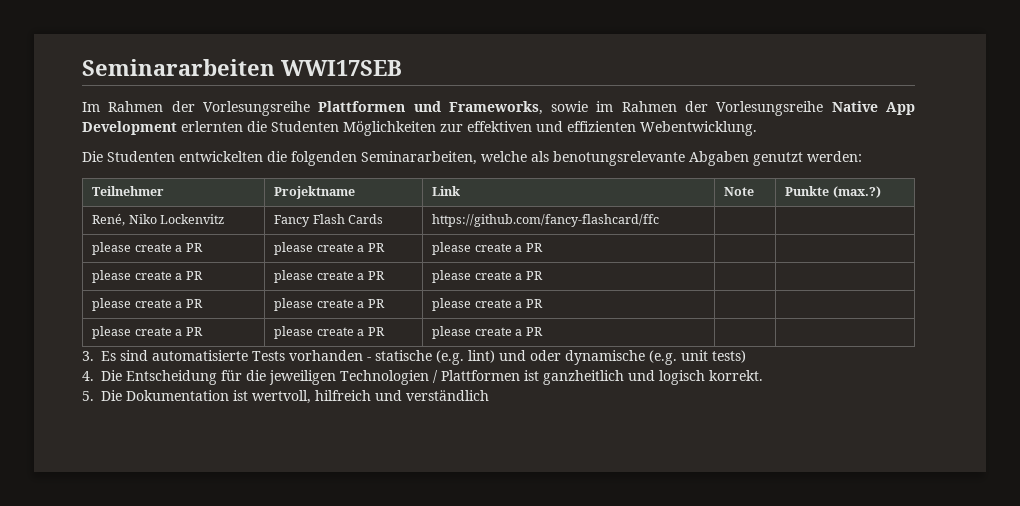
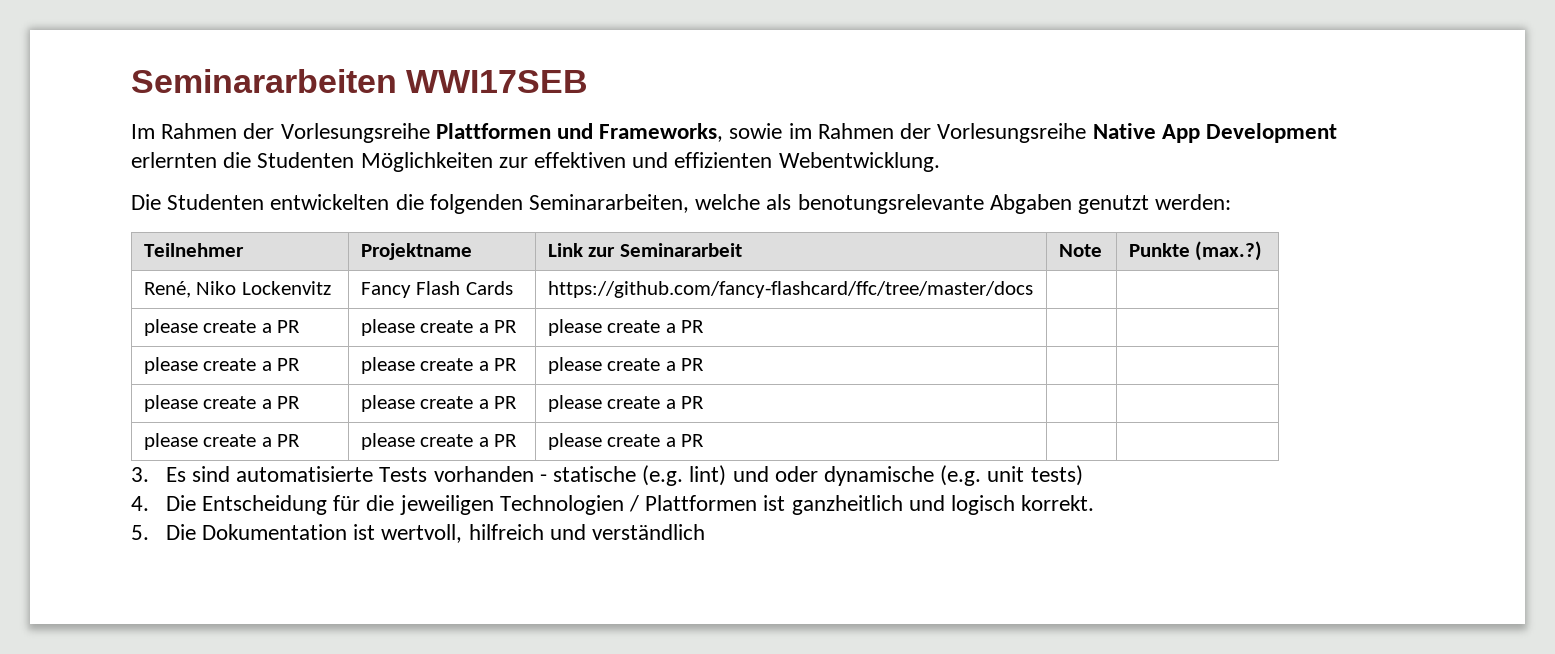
- Teilnehmer | Projektname | Link | Note | Punkte (max.?)
+ Teilnehmer | Projektname | Link zur Seminararbeit | Note | Punkte (max.?)
- René, Niko Lockenvitz | Fancy Flash Cards | https://github.com/fancy-flashcard/ffc | |
+ René, Niko Lockenvitz | Fancy Flash Cards | https://github.com/fancy-flashcard/ffc/tree/master/docs | |

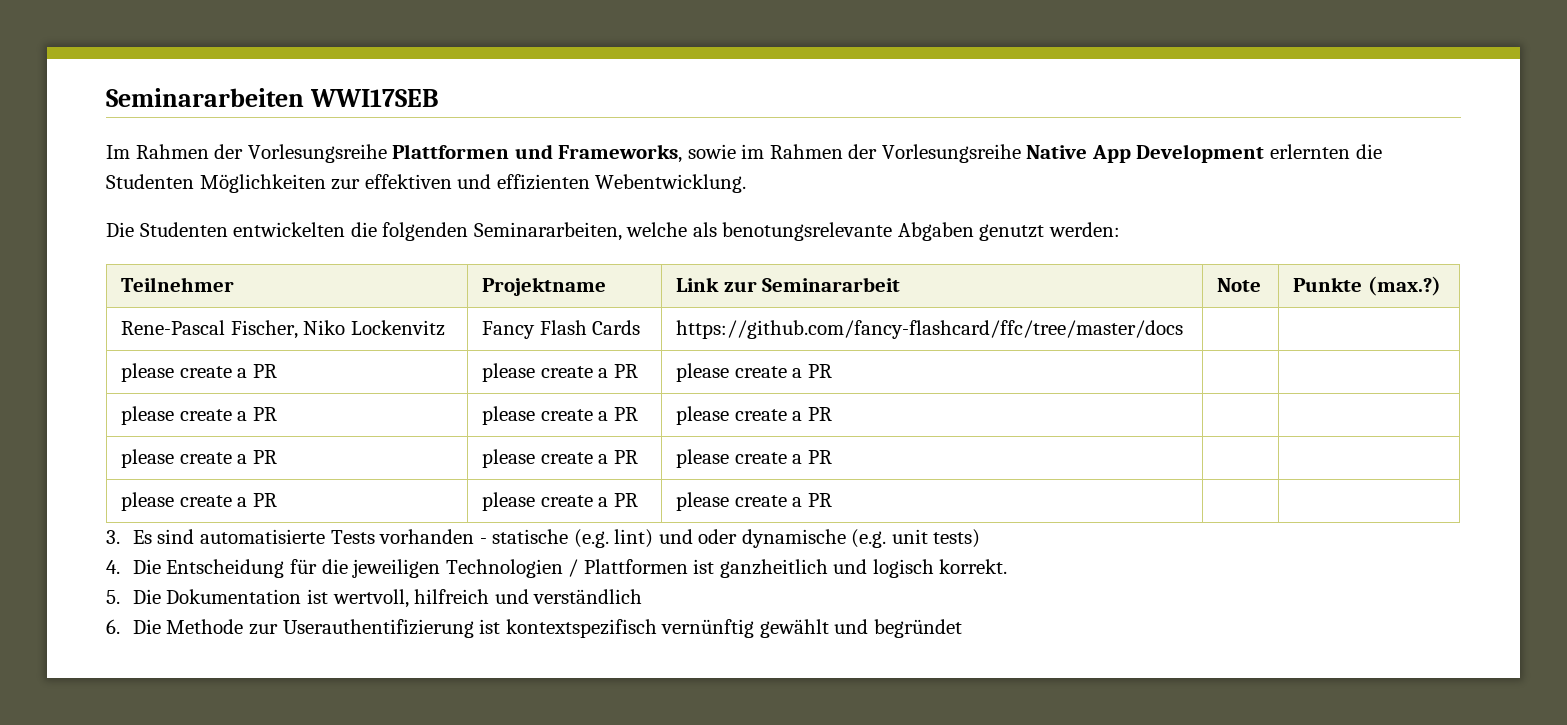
- René, Niko Lockenvitz | Fancy Flash Cards | https://github.com/fancy-flashcard/ffc/tree/master/docs | |
+ Rene-Pascal Fischer, Niko Lockenvitz | Fancy Flash Cards | https://github.com/fancy-flashcard/ffc/tree/master/docs | |
+ 6. Die Methode zur Userauthentifizierung ist kontextspezifisch vernünftig gewählt und begründet

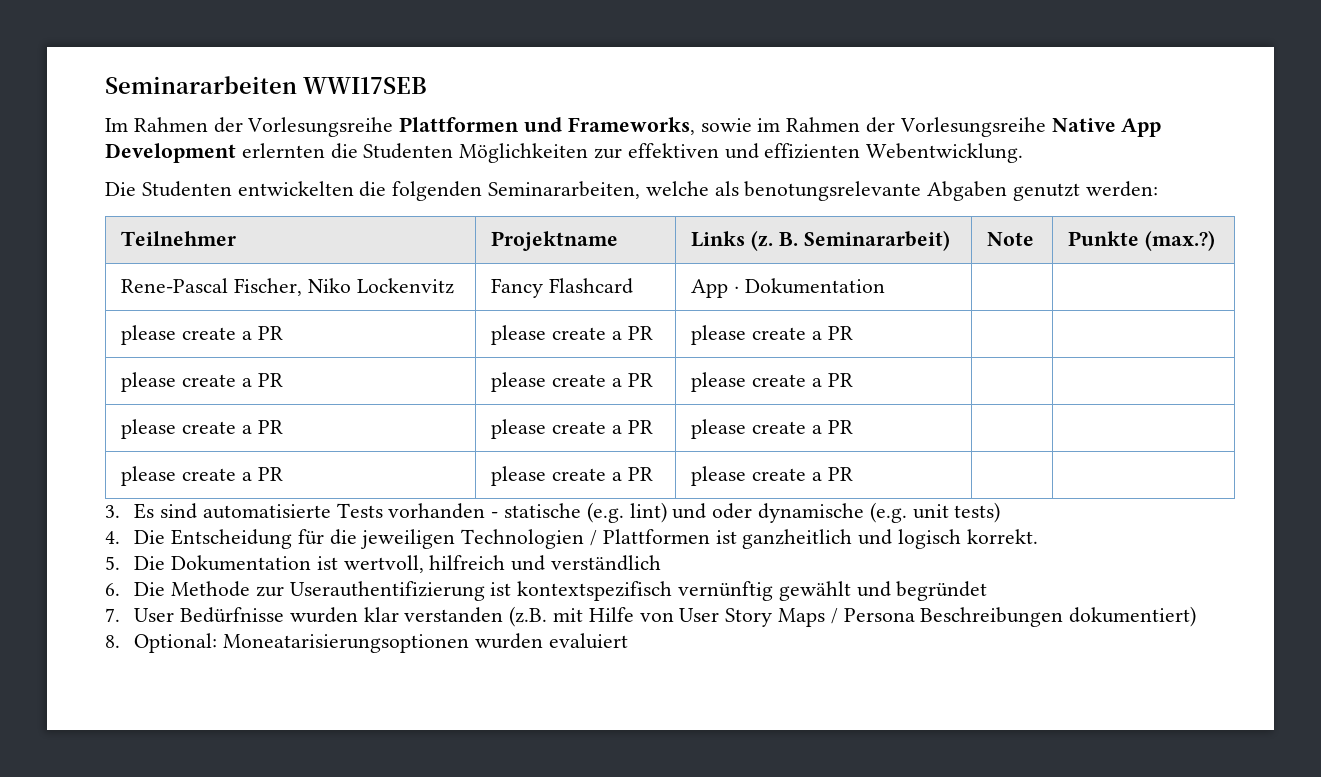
- Teilnehmer | Projektname | Link zur Seminararbeit | Note | Punkte (max.?)
+ Teilnehmer | Projektname | Links (z. B. Seminararbeit) | Note | Punkte (max.?)
- Rene-Pascal Fischer, Niko Lockenvitz | Fancy Flash Cards | https://github.com/fancy-flashcard/ffc/tree/master/docs | |
+ Rene-Pascal Fischer, Niko Lockenvitz | Fancy Flashcard | App · Dokumentation | |
+ 7. User Bedürfnisse wurden klar verstanden (z.B. mit Hilfe von User Story Maps / Persona Beschreibungen dokumentiert)
+ 8. Optional: Moneatarisierungsoptionen wurden evaluiert

